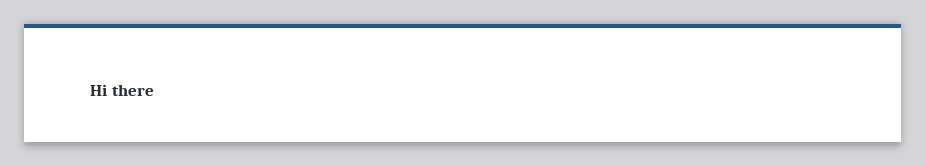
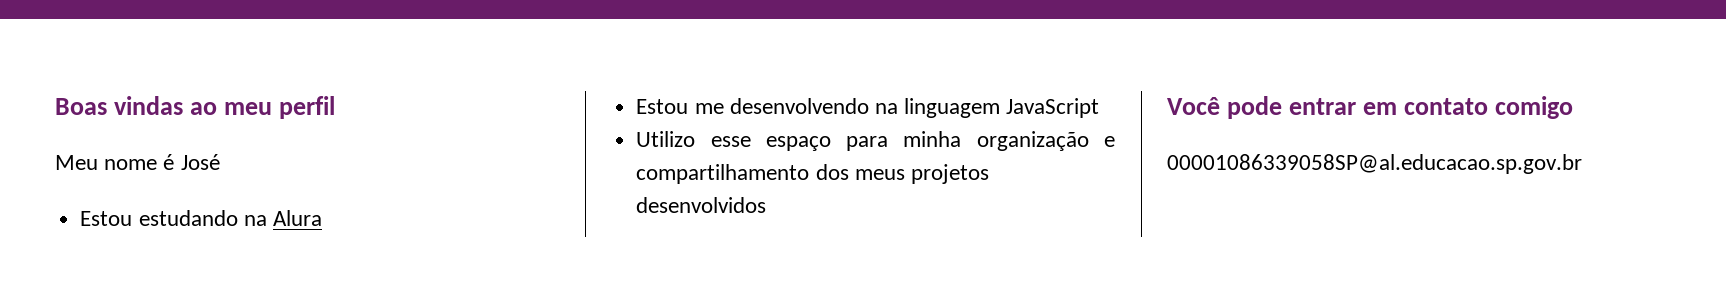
- Hi there
+ Boas vindas ao meu perfil
+ Meu nome é José
+ Estou estudando na Alura
+ Estou me desenvolvendo na linguagem JavaScript
+ Utilizo esse espaço para minha organização e compartilhamento dos meus projetos desenvolvidos
+ Você pode entrar em contato comigo
+ 00001086339058SP@al.educacao.sp.gov.br

